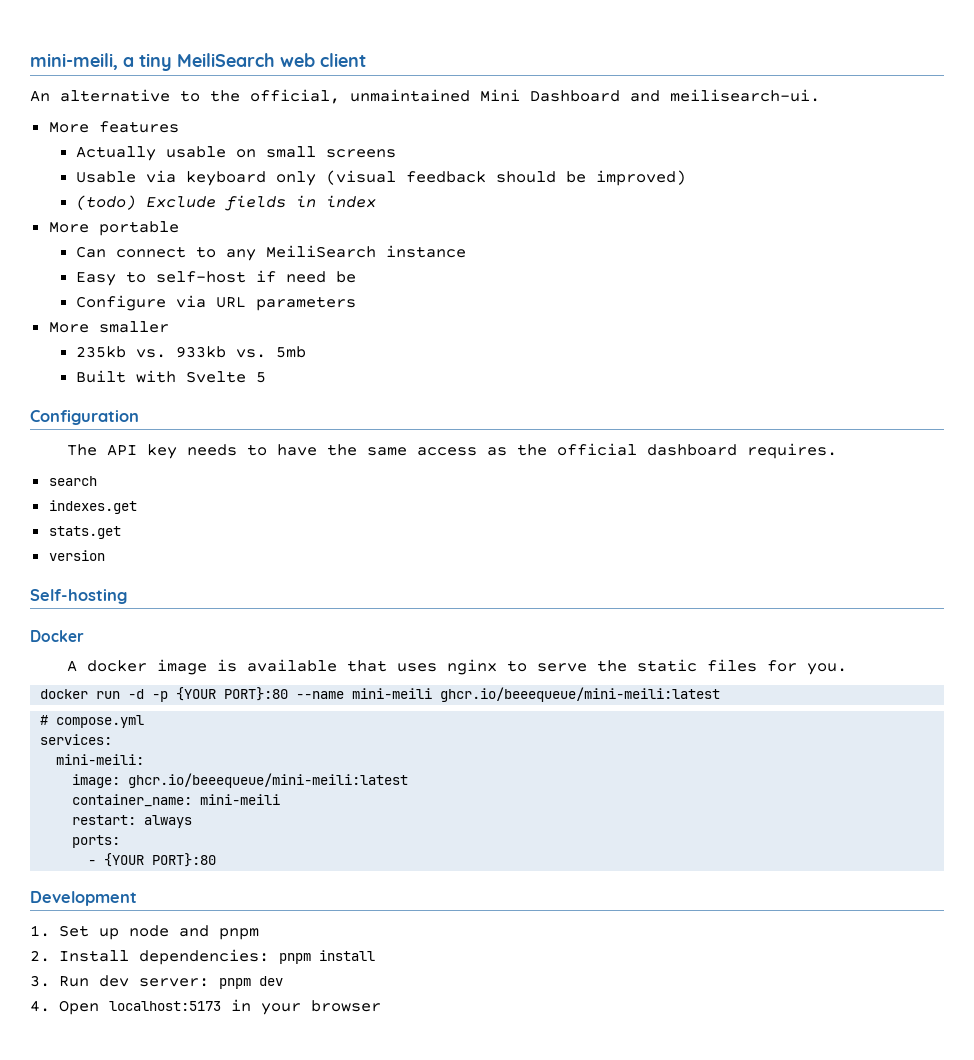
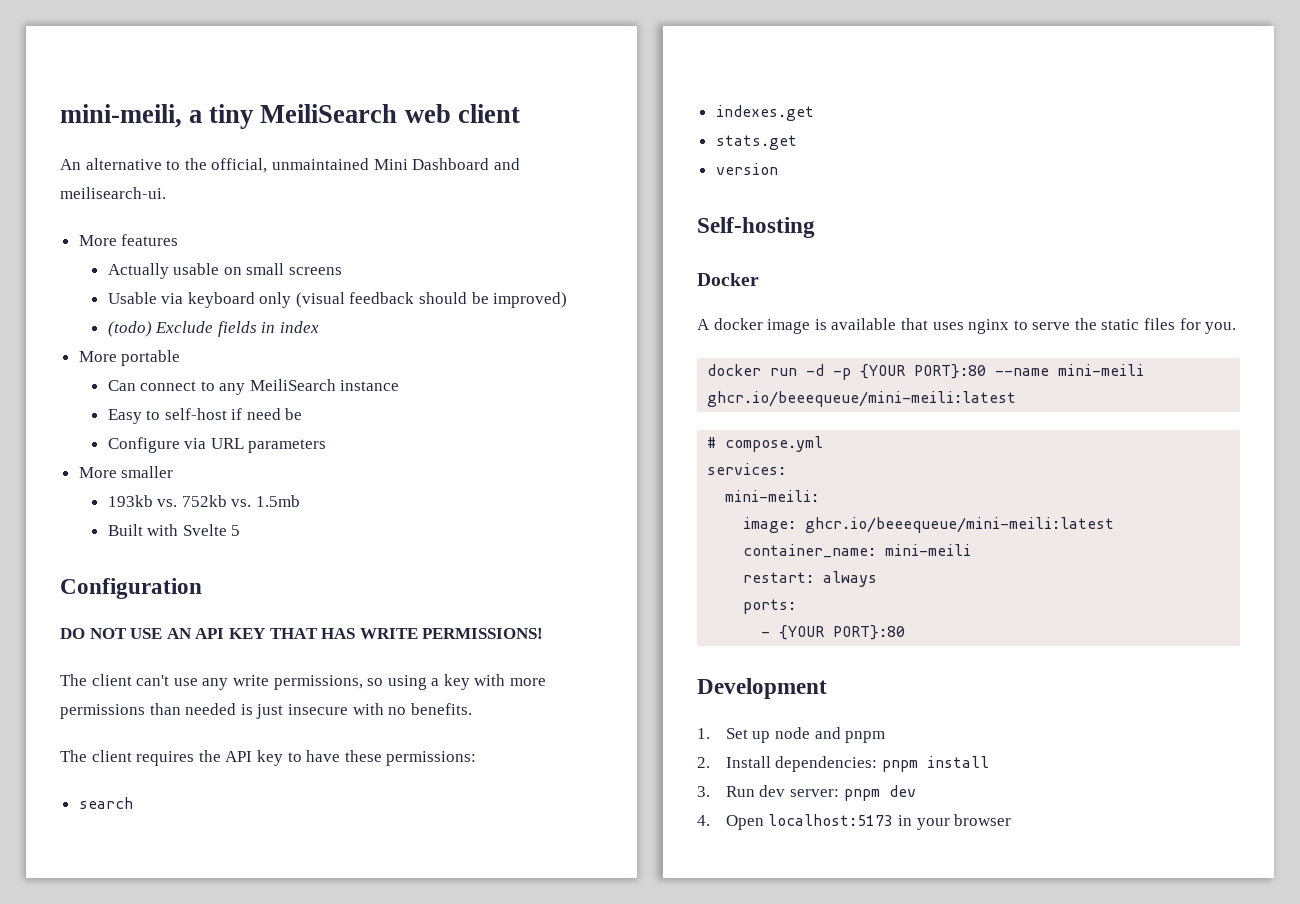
- 235kb vs. 933kb vs. 5mb
+ 193kb vs. 752kb vs. 1.5mb
- The API key needs to have the same access as the official dashboard requires.
+ DO NOT USE AN API KEY THAT HAS WRITE PERMISSIONS!
+ The client can't use any write permissions, so using a key with more permissions than needed is just insecure with no benefits.
+ The client requires the API key to have these permissions:

